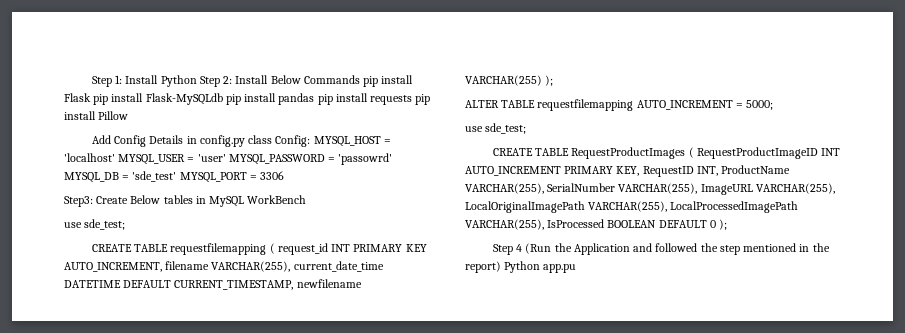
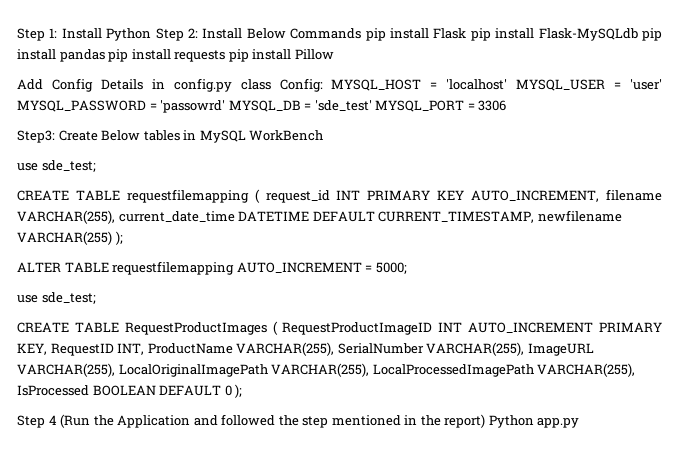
- Step 4 (Run the Application and followed the step mentioned in the report) Python app.pu
+ Step 4 (Run the Application and followed the step mentioned in the report) Python app.py

